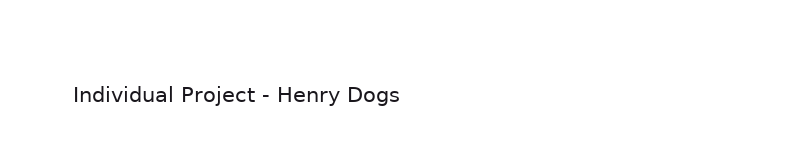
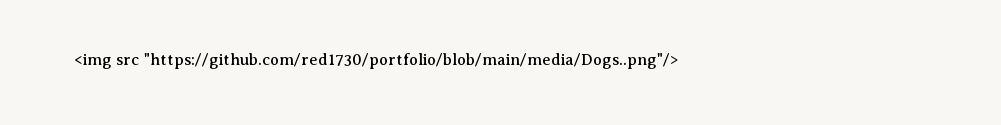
- Individual Project - Henry Dogs
+ <img src "https://github.com/red1730/portfolio/blob/main/media/Dogs..png"/>

